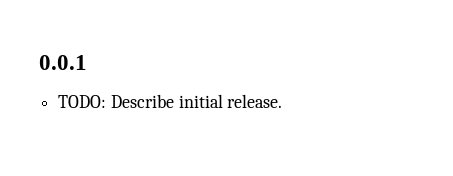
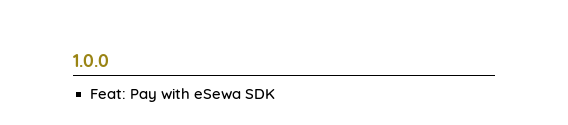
- 0.0.1
- TODO: Describe initial release.
+ 1.0.0
+ Feat: Pay with eSewa SDK

